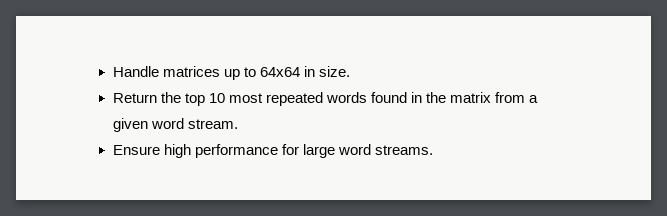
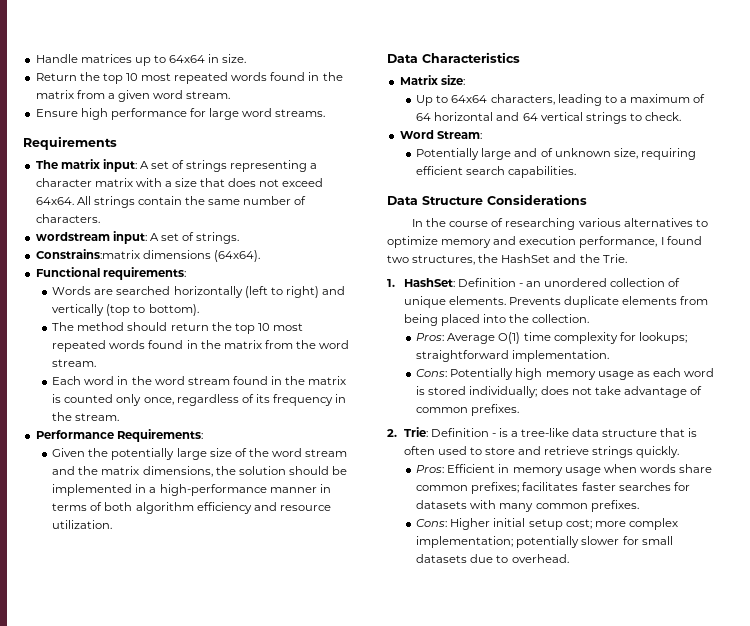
+ Requirements
+ The matrix input: A set of strings representing a character matrix with a size that does not exceed 64x64. All strings contain the same number of characters.
+ wordstream input: A set of strings.
+ Constrains:matrix dimensions (64x64).
+ Functional requirements:
+ Words are searched horizontally (left to right) and vertically (top to bottom).
+ The method should return the top 10 most repeated words found in the matrix from the word stream.
+ Each word in the word stream found in the matrix is counted only once, regardless of its frequency in the stream.
+ Performance Requirements:
+ Given the potentially large size of the word stream and the matrix dimensions, the solution should be implemented in a high-performance manner in terms of both algorithm efficiency and resource utilization.
+ Data Characteristics
+ Matrix size:
+ Up to 64x64 characters, leading to a maximum of 64 horizontal and 64 vertical strings to check.
+ Word Stream:
+ Potentially large and of unknown size, requiring efficient search capabilities.
+ Data Structure Considerations
+ In the course of researching various alternatives to optimize memory and execution performance, I found two structures, the HashSet and the Trie.
+ 1. HashSet: Definition - an unordered collection of unique elements. Prevents duplicate elements from being placed into the collection.
+ Pros: Average O(1) time complexity for lookups; straightforward implementation.
+ Cons: Potentially high memory usage as each word is stored individually; does not take advantage of common prefixes.
+ 2. Trie: Definition - is a tree-like data structure that is often used to store and retrieve strings quickly.
+ Pros: Efficient in memory usage when words share common prefixes; facilitates faster searches for datasets with many common prefixes.
+ Cons: Higher initial setup cost; more complex implementation; potentially slower for small datasets due to overhead.

